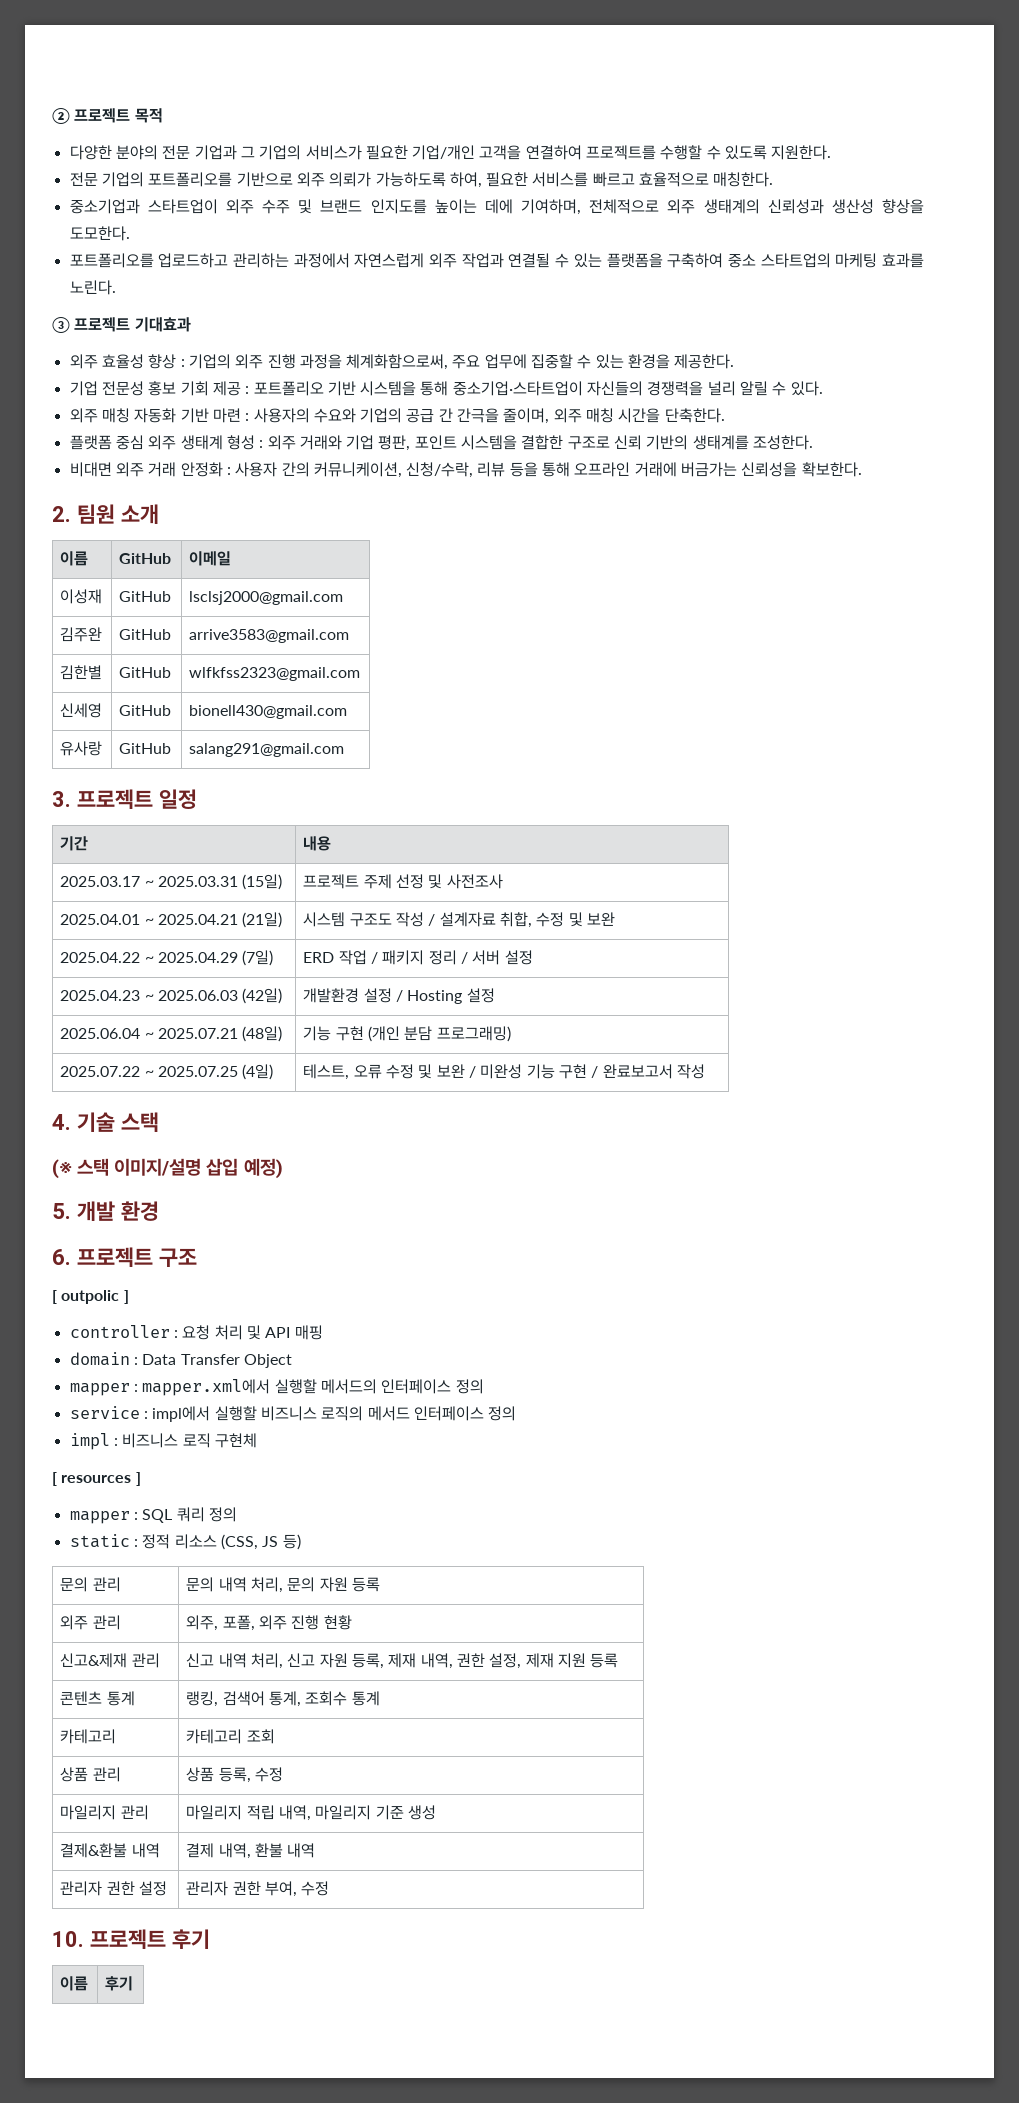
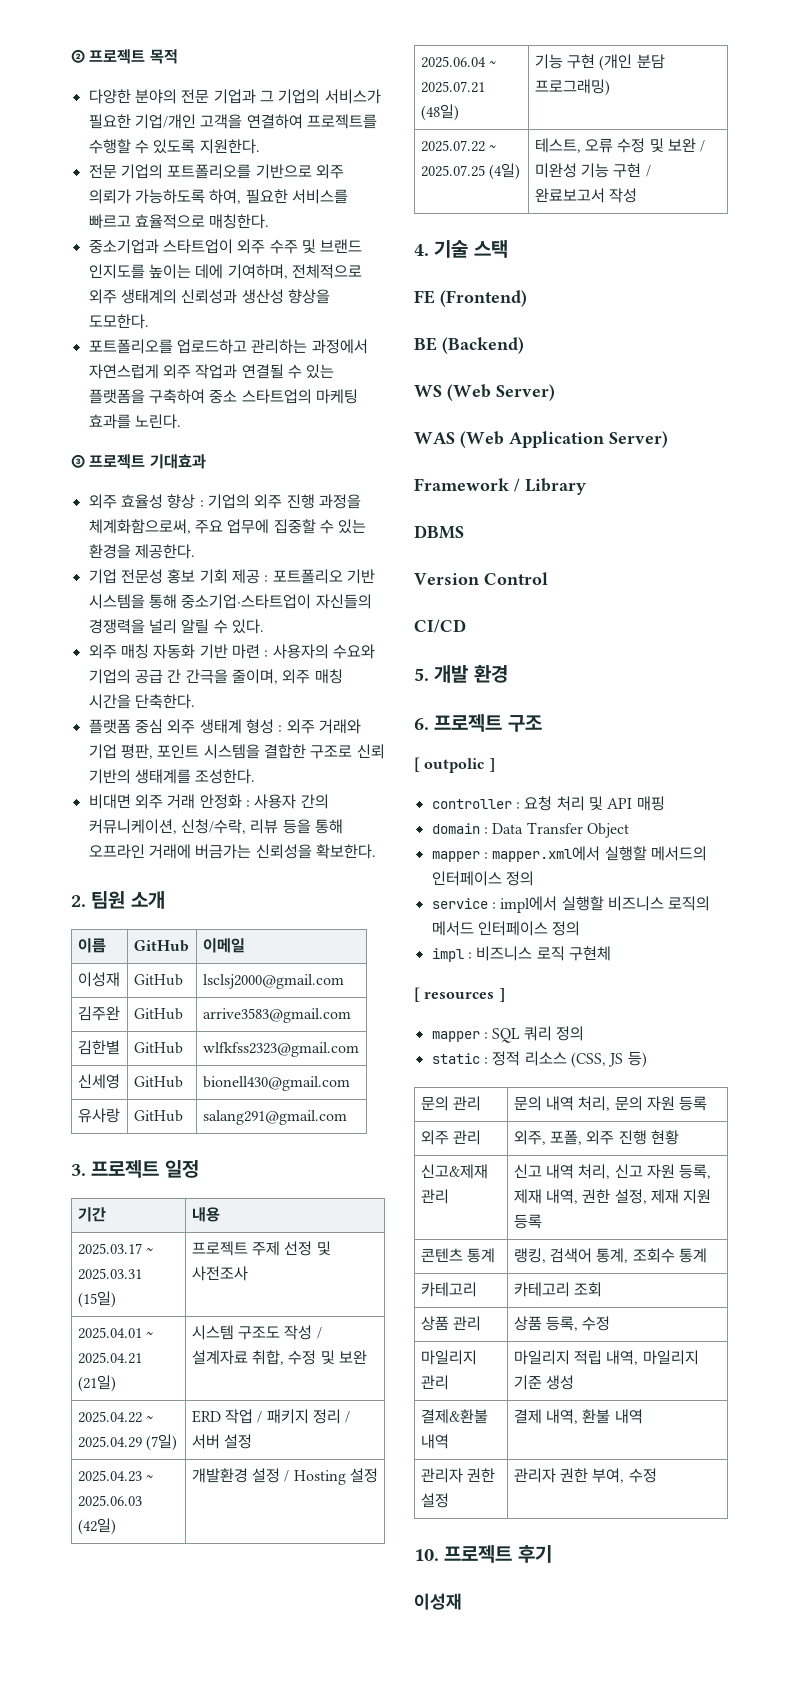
- (※ 스택 이미지/설명 삽입 예정)
+ FE (Frontend)
+ BE (Backend)
+ WS (Web Server)
+ WAS (Web Application Server)
+ Framework / Library
+ DBMS
+ Version Control
+ CI/CD
  10. 프로젝트 후기
- 이름 | 후기
+ 이성재

